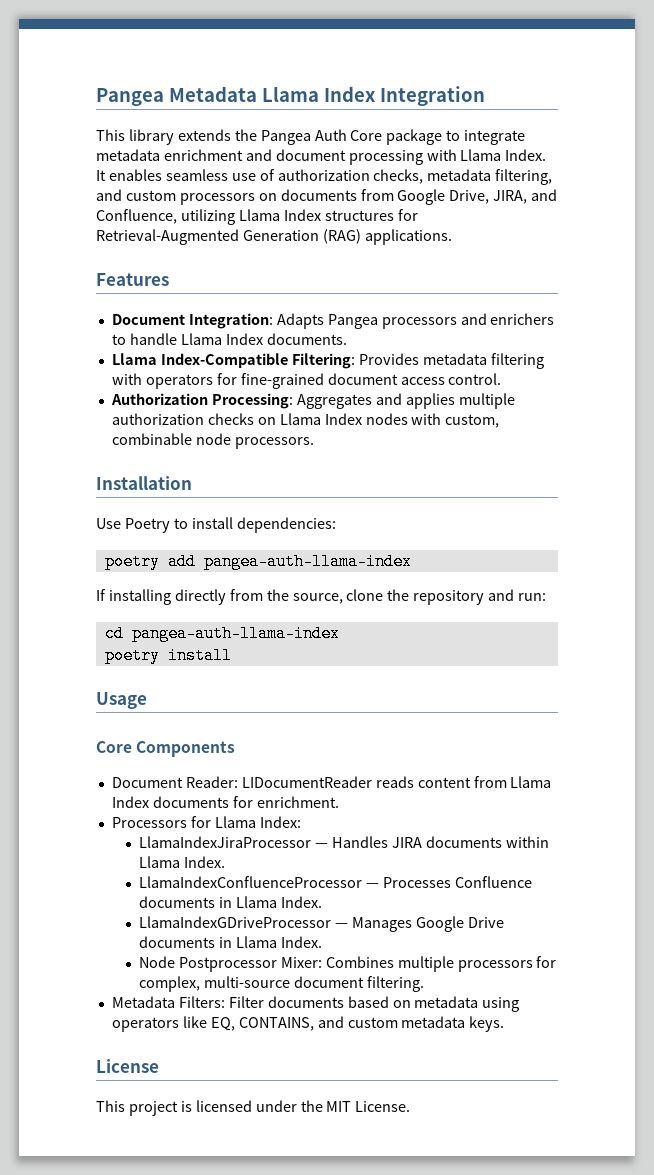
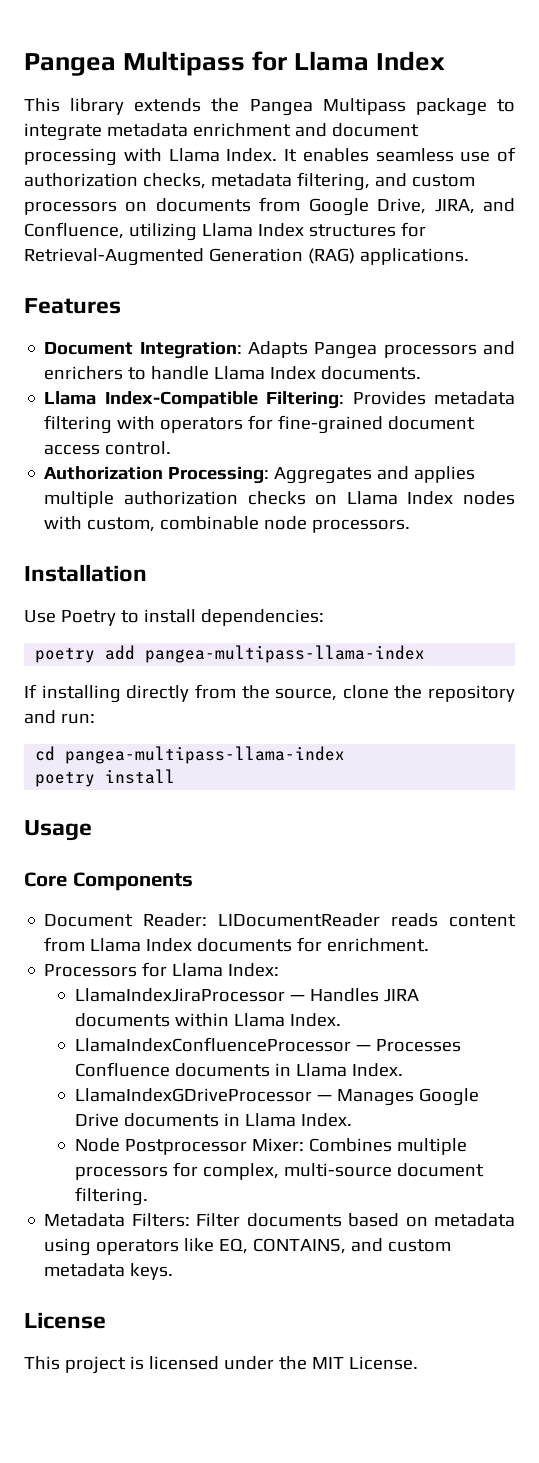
- Pangea Metadata Llama Index Integration
+ Pangea Multipass for Llama Index
- This library extends the Pangea Auth Core package to integrate metadata enrichment and document processing with Llama Index.
+ This library extends the Pangea Multipass package to integrate metadata enrichment and document processing with Llama Index.
- poetry add pangea-auth-llama-index
+ poetry add pangea-multipass-llama-index
- cd pangea-auth-llama-index
+ cd pangea-multipass-llama-index

